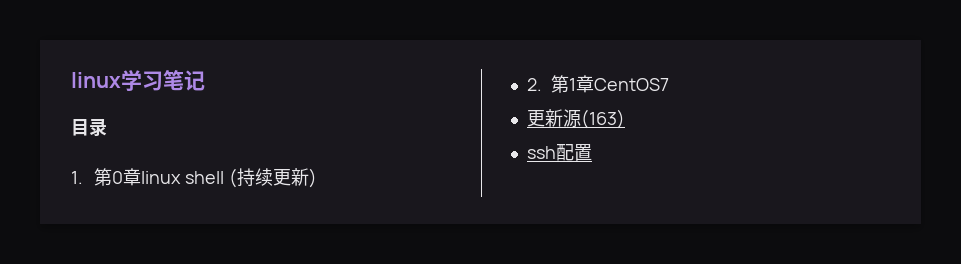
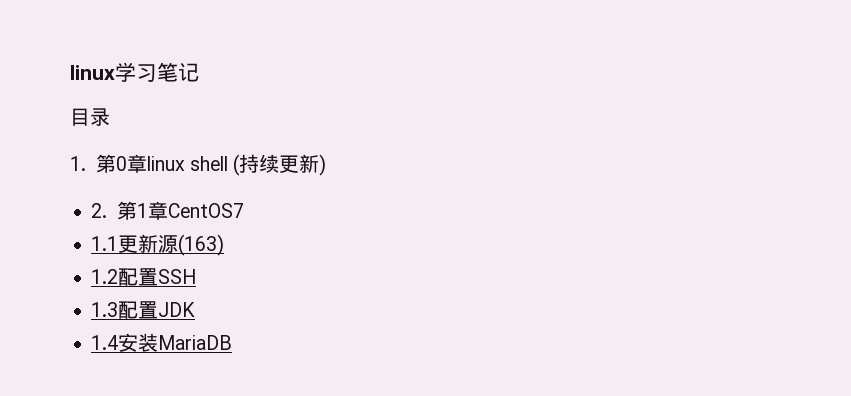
- 更新源(163)
+ 1.1更新源(163)
- ssh配置
+ 1.2配置SSH
+ 1.3配置JDK
+ 1.4安装MariaDB

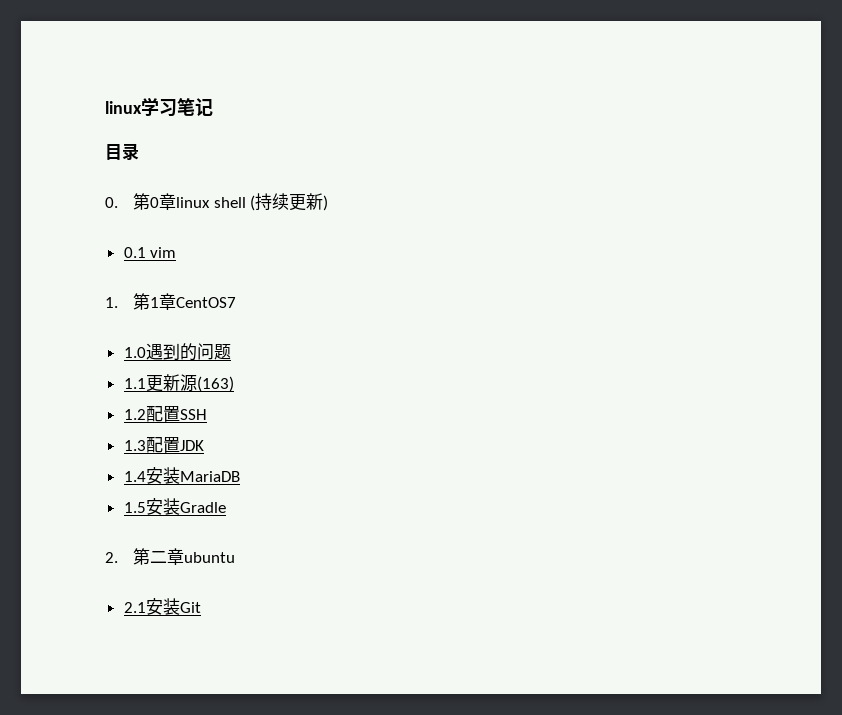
- 1.第0章linux shell (持续更新)
+ 0.第0章linux shell (持续更新)
- 2.第1章CentOS7
+ 0.1 vim
+ 1.第1章CentOS7
+ 1.0遇到的问题
+ 1.5安装Gradle
+ 2.第二章ubuntu
+ 2.1安装Git

